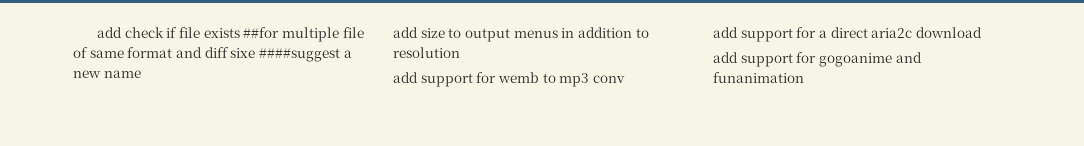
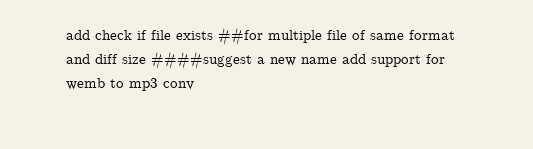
- add check if file exists ##for multiple file of same format and diff sixe ####suggest a new name
- add size to output menus in addition to resolution
- add support for wemb to mp3 conv
+ add check if file exists ##for multiple file of same format and diff size ####suggest a new name add support for wemb to mp3 conv
- add support for a direct aria2c download
- add support for gogoanime and funanimation

